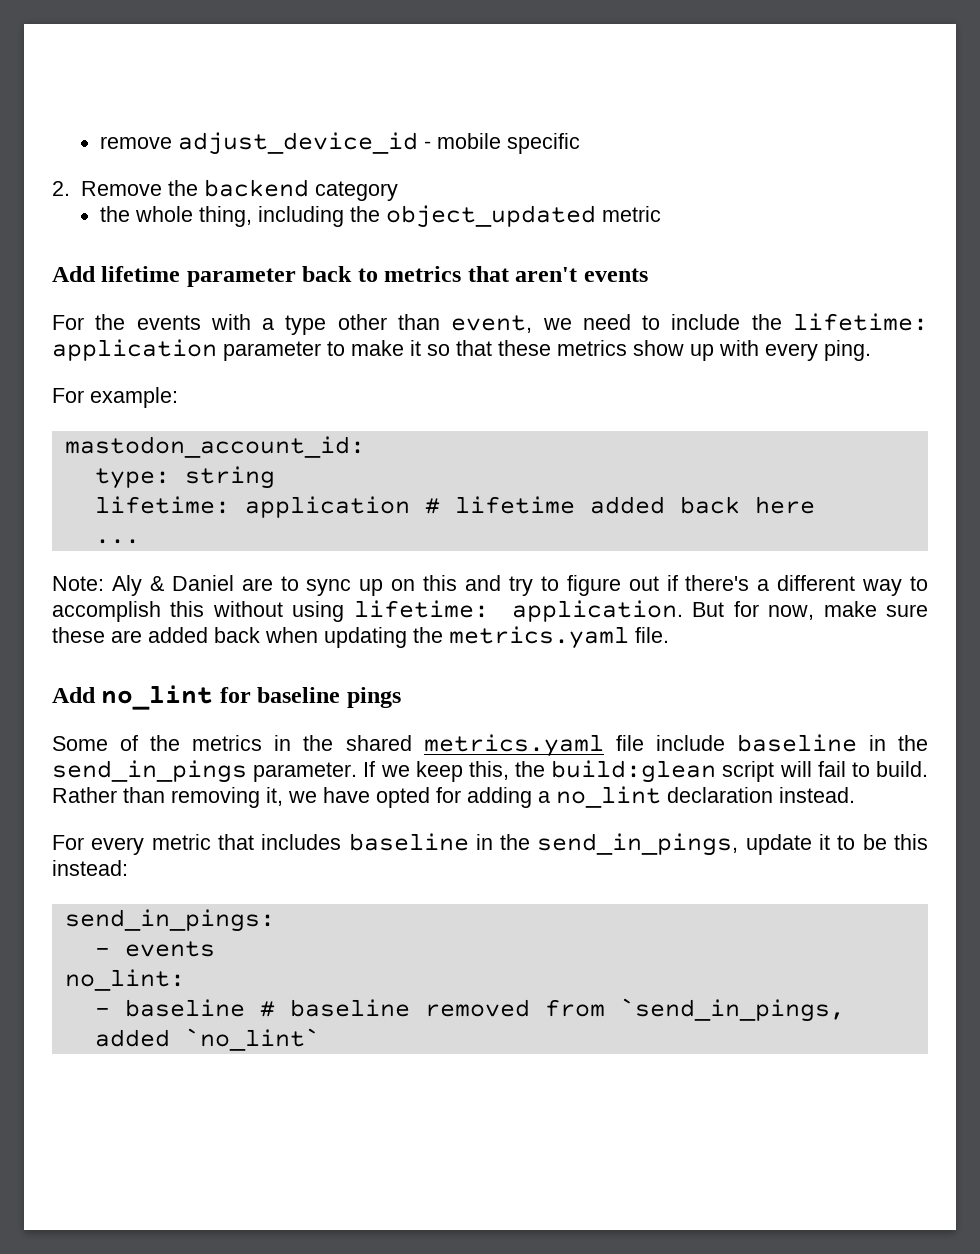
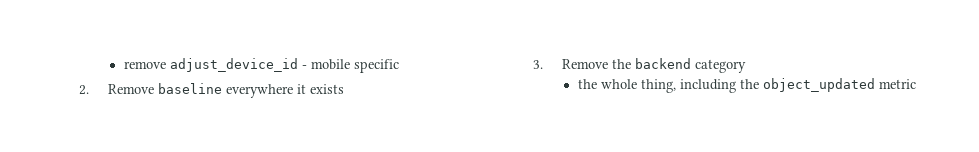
- 2. Remove the backend category
+ 2. Remove baseline everywhere it exists
+ 3. Remove the backend category
- Add lifetime parameter back to metrics that aren't events
- For the events with a type other than event, we need to include the lifetime: application parameter to make it so that these metrics show up with every ping.
- For example:
- mastodon_account_id:
- type: string
- lifetime: application # lifetime added back here
- ...
- Note: Aly & Daniel are to sync up on this and try to figure out if there's a different way to accomplish this without using lifetime: application. But for now, make sure these are added back when updating the metrics.yaml file.
- Add no_lint for baseline pings
- Some of the metrics in the shared metrics.yaml file include baseline in the send_in_pings parameter. If we keep this, the build:glean script will fail to build. Rather than removing it, we have opted for adding a no_lint declaration instead.
- For every metric that includes baseline in the send_in_pings, update it to be this instead:
- send_in_pings:
- - events
- no_lint:
- - baseline # baseline removed from `send_in_pings, added `no_lint`

